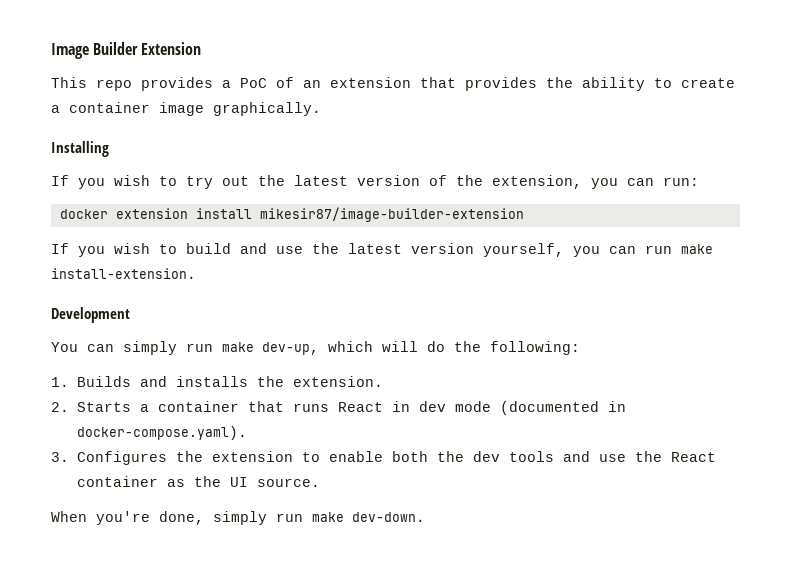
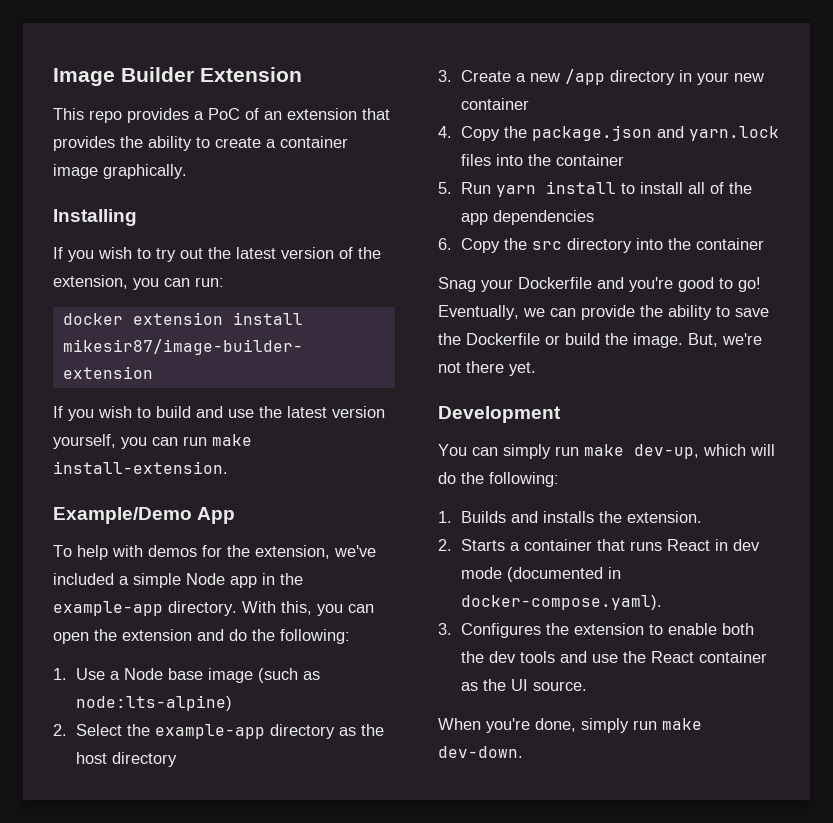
+ Example/Demo App
+ To help with demos for the extension, we've included a simple Node app in the example-app directory. With this, you can open the extension and do the following:
+ 1. Use a Node base image (such as node:lts-alpine)
+ 2. Select the example-app directory as the host directory
+ 3. Create a new /app directory in your new container
+ 4. Copy the package.json and yarn.lock files into the container
+ 5. Run yarn install to install all of the app dependencies
+ 6. Copy the src directory into the container
+ Snag your Dockerfile and you're good to go! Eventually, we can provide the ability to save the Dockerfile or build the image. But, we're not there yet.

